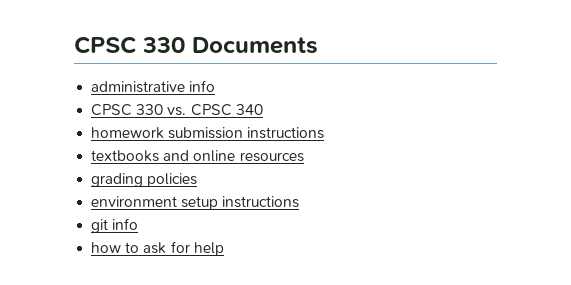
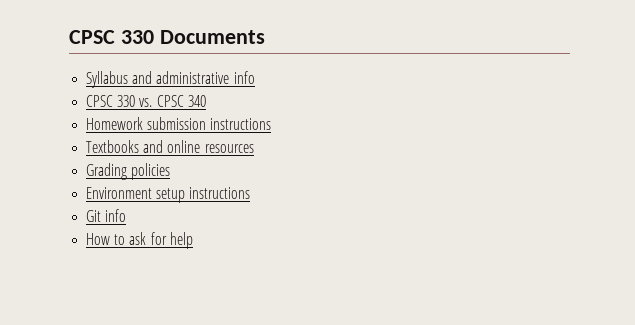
- administrative info
+ Syllabus and administrative info
- homework submission instructions
+ Homework submission instructions
- textbooks and online resources
+ Textbooks and online resources
- grading policies
+ Grading policies
- environment setup instructions
+ Environment setup instructions
- git info
- how to ask for help
+ Git info
+ How to ask for help

